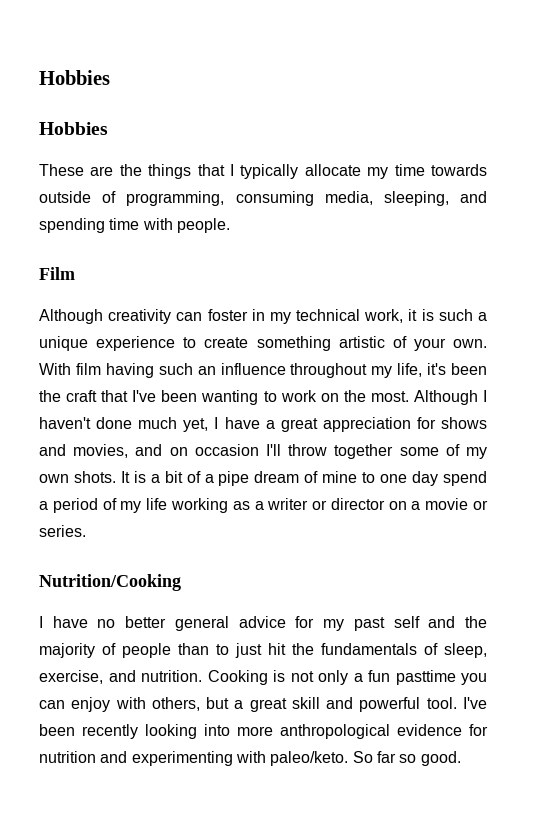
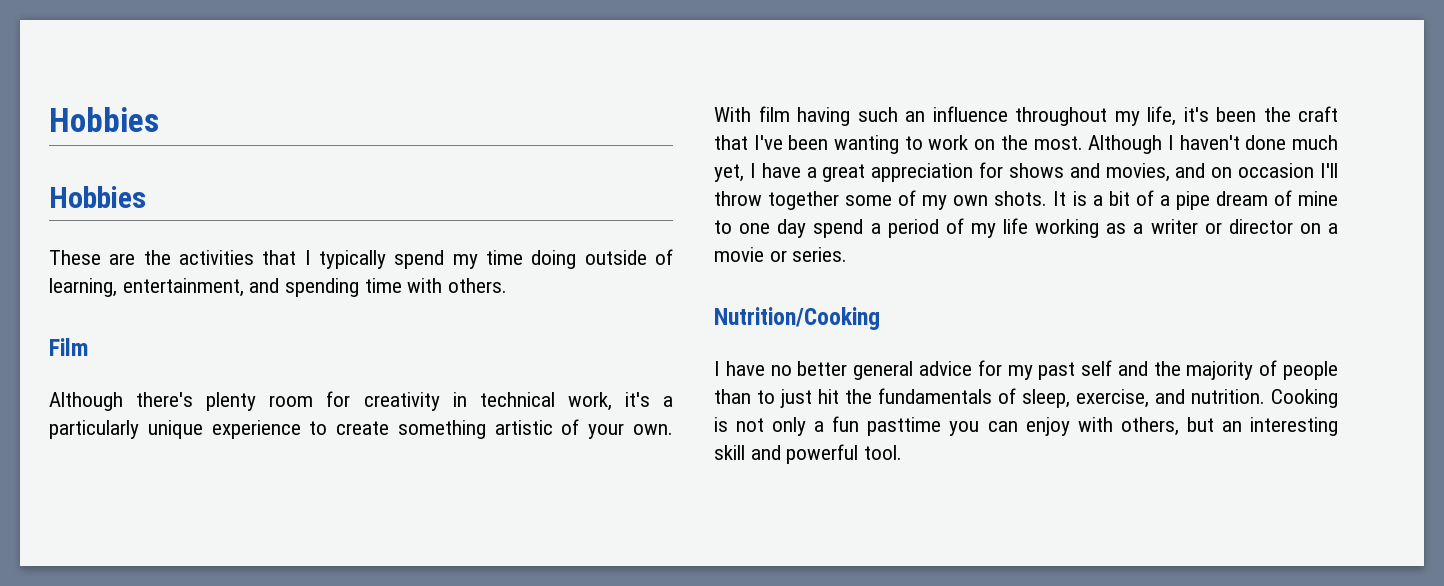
- These are the things that I typically allocate my time towards outside of programming, consuming media, sleeping, and spending time with people.
+ These are the activities that I typically spend my time doing outside of learning, entertainment, and spending time with others.
- Although creativity can foster in my technical work, it is such a unique experience to create something artistic of your own.
+ Although there's plenty room for creativity in technical work, it's a particularly unique experience to create something artistic of your own.
- Cooking is not only a fun pasttime you can enjoy with others, but a great skill and powerful tool. I've been recently looking into more anthropological evidence for nutrition and experimenting with paleo/keto. So far so good.
+ Cooking is not only a fun pasttime you can enjoy with others, but an interesting skill and powerful tool.

